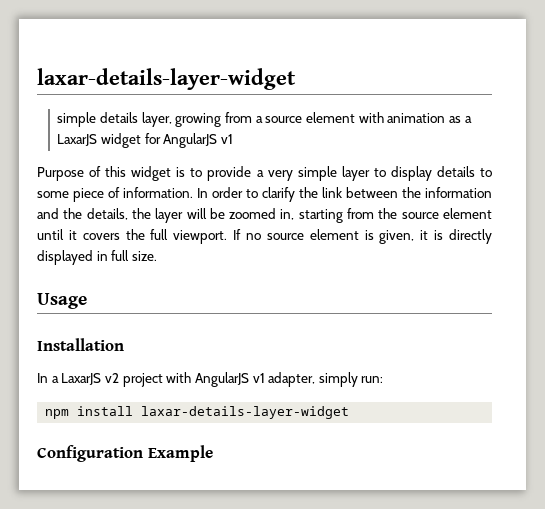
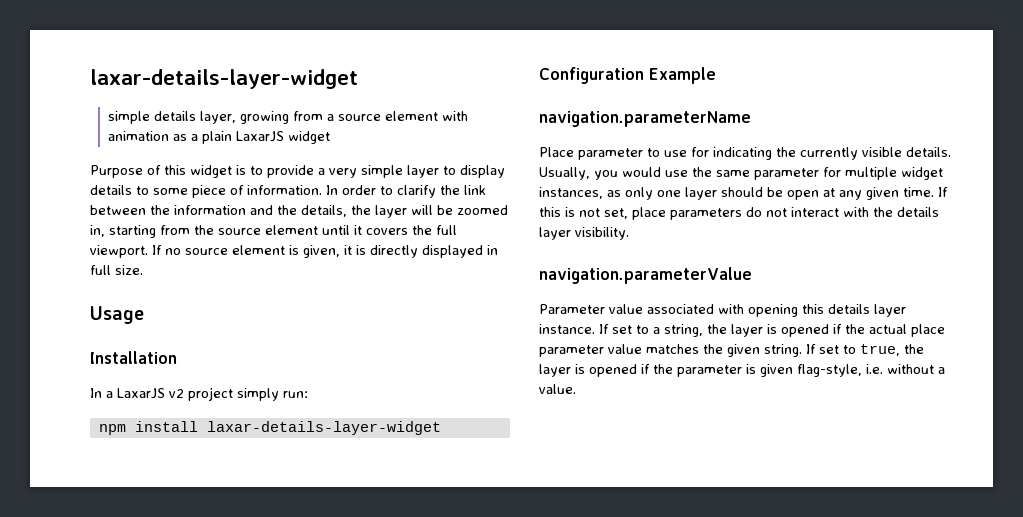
- simple details layer, growing from a source element with animation as a LaxarJS widget for AngularJS v1
+ simple details layer, growing from a source element with animation as a plain LaxarJS widget
- In a LaxarJS v2 project with AngularJS v1 adapter, simply run:
+ In a LaxarJS v2 project simply run:
+ navigation.parameterName
+ Place parameter to use for indicating the currently visible details. Usually, you would use the same parameter for multiple widget instances, as only one layer should be open at any given time. If this is not set, place parameters do not interact with the details layer visibility.
+ navigation.parameterValue
+ Parameter value associated with opening this details layer instance. If set to a string, the layer is opened if the actual place parameter value matches the given string. If set to true, the layer is opened if the parameter is given flag-style, i.e. without a value.

